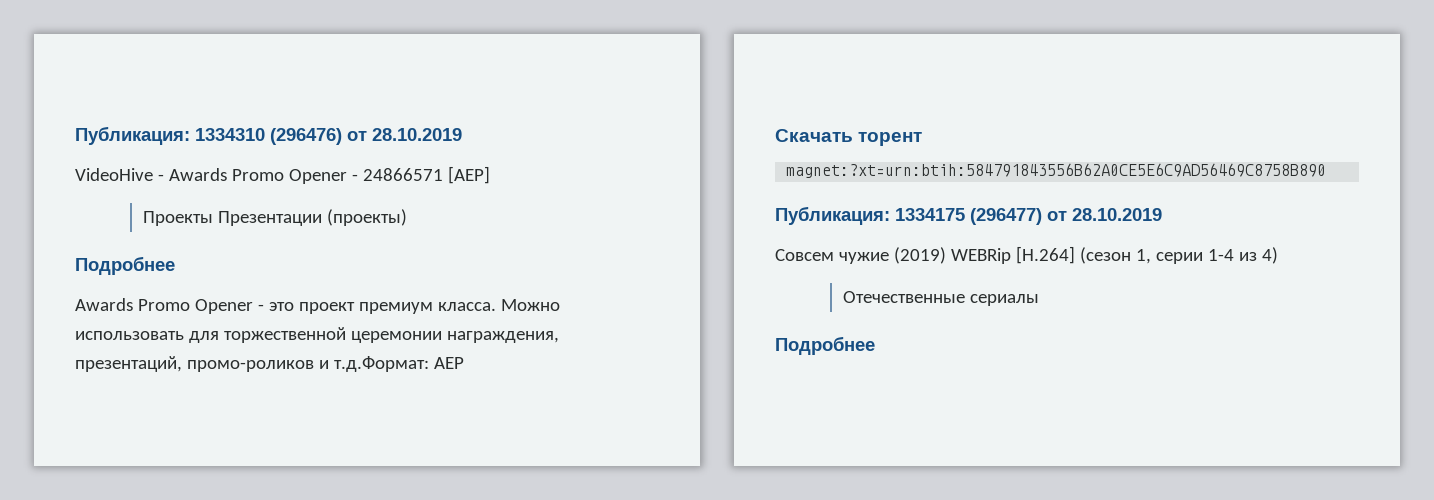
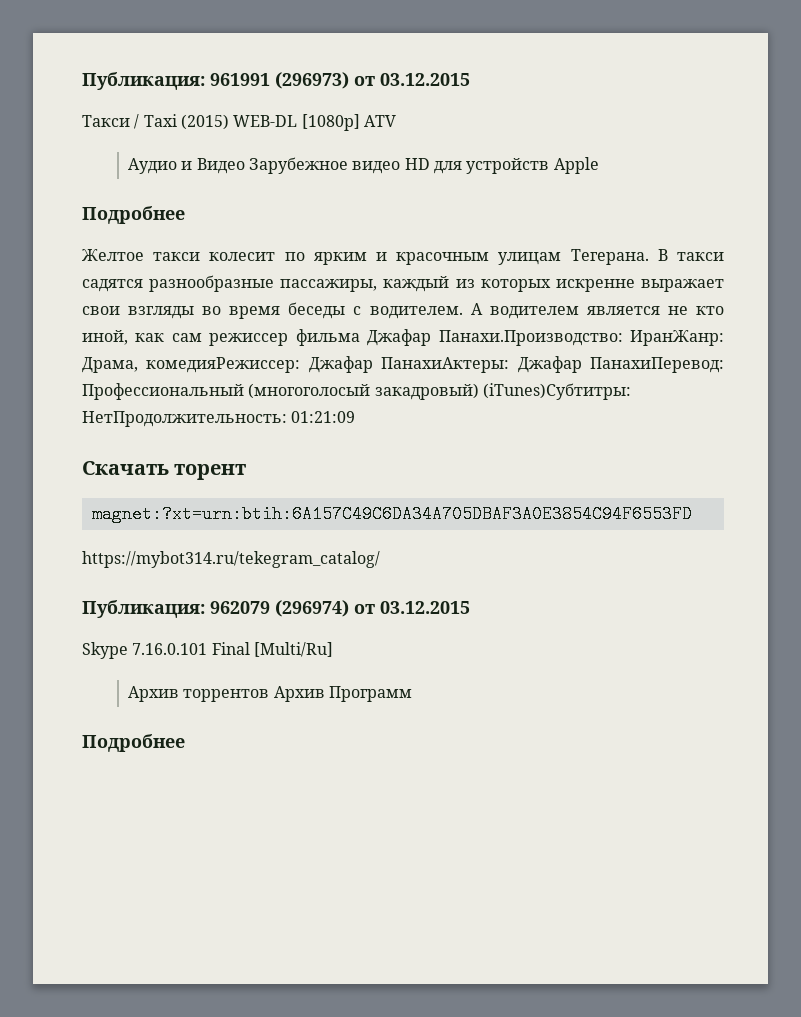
- Публикация: 1334310 (296476) от 28.10.2019
- VideoHive - Awards Promo Opener - 24866571 [AEP]
- Проекты Презентации (проекты)
+ Публикация: 961991 (296973) от 03.12.2015
+ Такси / Taxi (2015) WEB-DL [1080p] ATV
+ Аудио и Видео Зарубежное видео HD для устройств Apple
  Подробнее
- Awards Promo Opener - это проект премиум класса. Можно использовать для торжественной церемонии награждения, презентаций, промо-роликов и т.д.Формат: AEP
+ Желтое такси колесит по ярким и красочным улицам Тегерана. В такси садятся разнообразные пассажиры, каждый из которых искренне выражает свои взгляды во время беседы с водителем. А водителем является не кто иной, как сам режиссер фильма Джафар Панахи.Производство: ИранЖанр: Драма, комедияРежиссер: Джафар ПанахиАктеры: Джафар ПанахиПеревод: Профессиональный (многоголосый закадровый) (iTunes)Субтитры: НетПродолжительность: 01:21:09
- magnet:?xt=urn:btih:584791843556B62A0CE5E6C9AD56469C8758B890
- Публикация: 1334175 (296477) от 28.10.2019
- Совсем чужие (2019) WEBRip [H.264] (сезон 1, серии 1-4 из 4)
- Отечественные сериалы
+ magnet:?xt=urn:btih:6A157C49C6DA34A705DBAF3A0E3854C94F6553FD
+ https://mybot314.ru/tekegram_catalog/
+ Публикация: 962079 (296974) от 03.12.2015
+ Skype 7.16.0.101 Final [Multi/Ru]
+ Архив торрентов Архив Программ

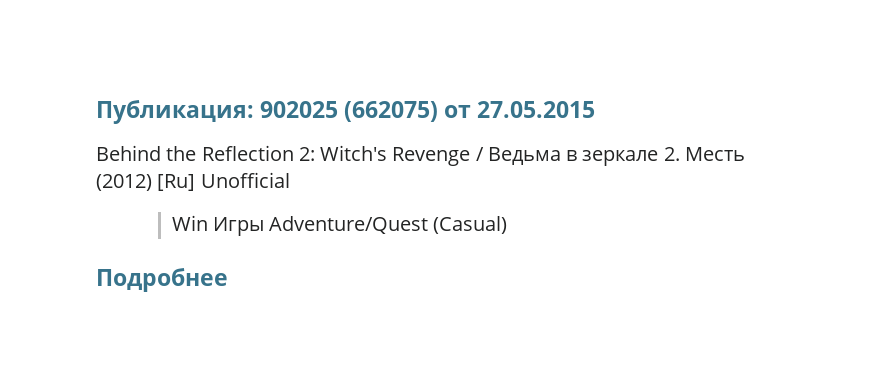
- Публикация: 961991 (296973) от 03.12.2015
- Такси / Taxi (2015) WEB-DL [1080p] ATV
- Аудио и Видео Зарубежное видео HD для устройств Apple
- Подробнее
- Желтое такси колесит по ярким и красочным улицам Тегерана. В такси садятся разнообразные пассажиры, каждый из которых искренне выражает свои взгляды во время беседы с водителем. А водителем является не кто иной, как сам режиссер фильма Джафар Панахи.Производство: ИранЖанр: Драма, комедияРежиссер: Джафар ПанахиАктеры: Джафар ПанахиПеревод: Профессиональный (многоголосый закадровый) (iTunes)Субтитры: НетПродолжительность: 01:21:09
- Скачать торент
- magnet:?xt=urn:btih:6A157C49C6DA34A705DBAF3A0E3854C94F6553FD
- https://mybot314.ru/tekegram_catalog/
- Публикация: 962079 (296974) от 03.12.2015
- Skype 7.16.0.101 Final [Multi/Ru]
- Архив торрентов Архив Программ
+ Публикация: 902025 (662075) от 27.05.2015
+ Behind the Reflection 2: Witch's Revenge / Ведьма в зеркале 2. Месть (2012) [Ru] Unofficial
+ Win Игры Adventure/Quest (Casual)

